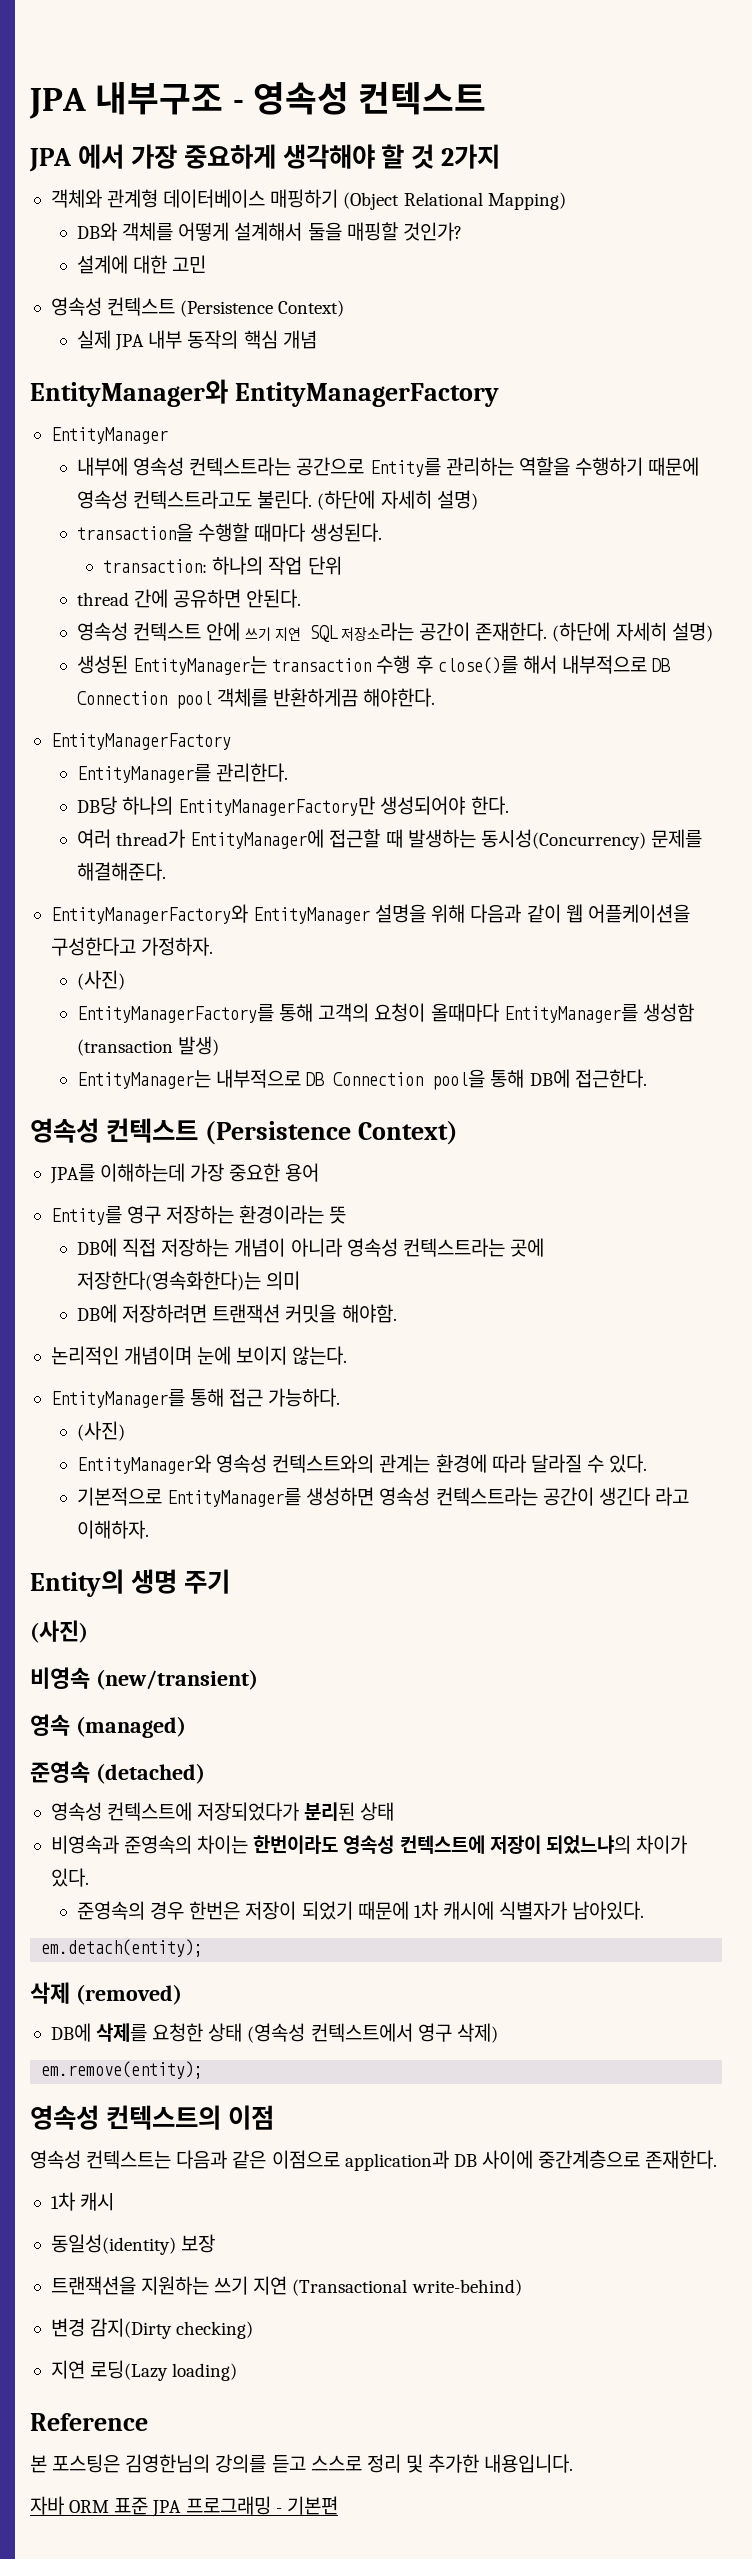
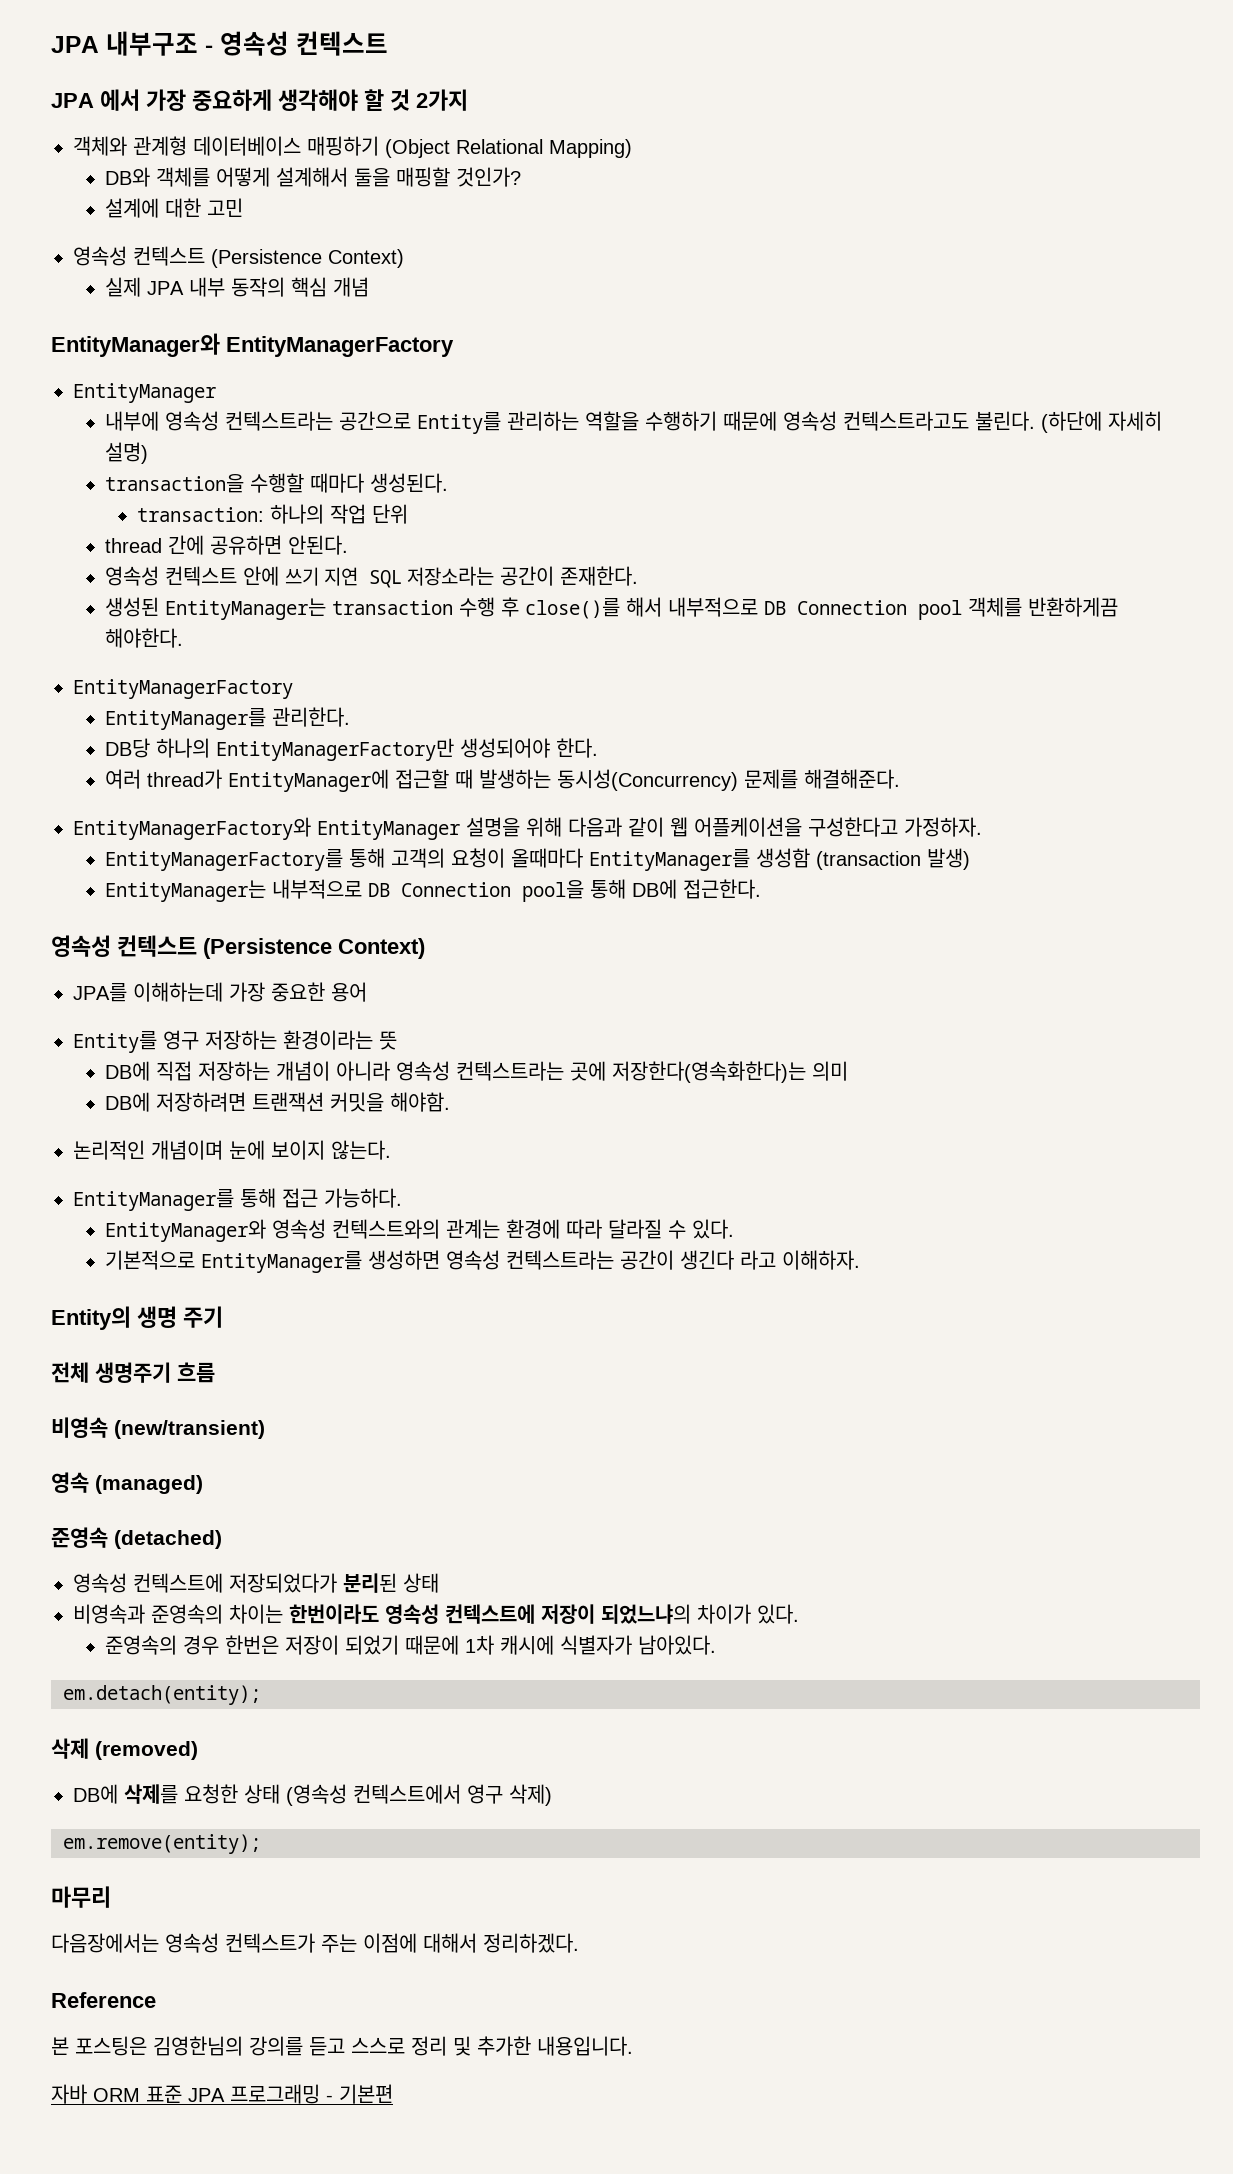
- 영속성 컨텍스트 안에 쓰기 지연 SQL 저장소라는 공간이 존재한다. (하단에 자세히 설명)
+ 영속성 컨텍스트 안에 쓰기 지연 SQL 저장소라는 공간이 존재한다.
  EntityManagerFactory와 EntityManager 설명을 위해 다음과 같이 웹 어플케이션을 구성한다고 가정하자.
- (사진)
  EntityManager를 통해 접근 가능하다.
- (사진)
  Entity의 생명 주기
- (사진)
+ 전체 생명주기 흐름
- 영속성 컨텍스트의 이점
- 영속성 컨텍스트는 다음과 같은 이점으로 application과 DB 사이에 중간계층으로 존재한다.
- 1차 캐시
- 동일성(identity) 보장
- 트랜잭션을 지원하는 쓰기 지연 (Transactional write-behind)
- 변경 감지(Dirty checking)
- 지연 로딩(Lazy loading)
+ 마무리
+ 다음장에서는 영속성 컨텍스트가 주는 이점에 대해서 정리하겠다.

